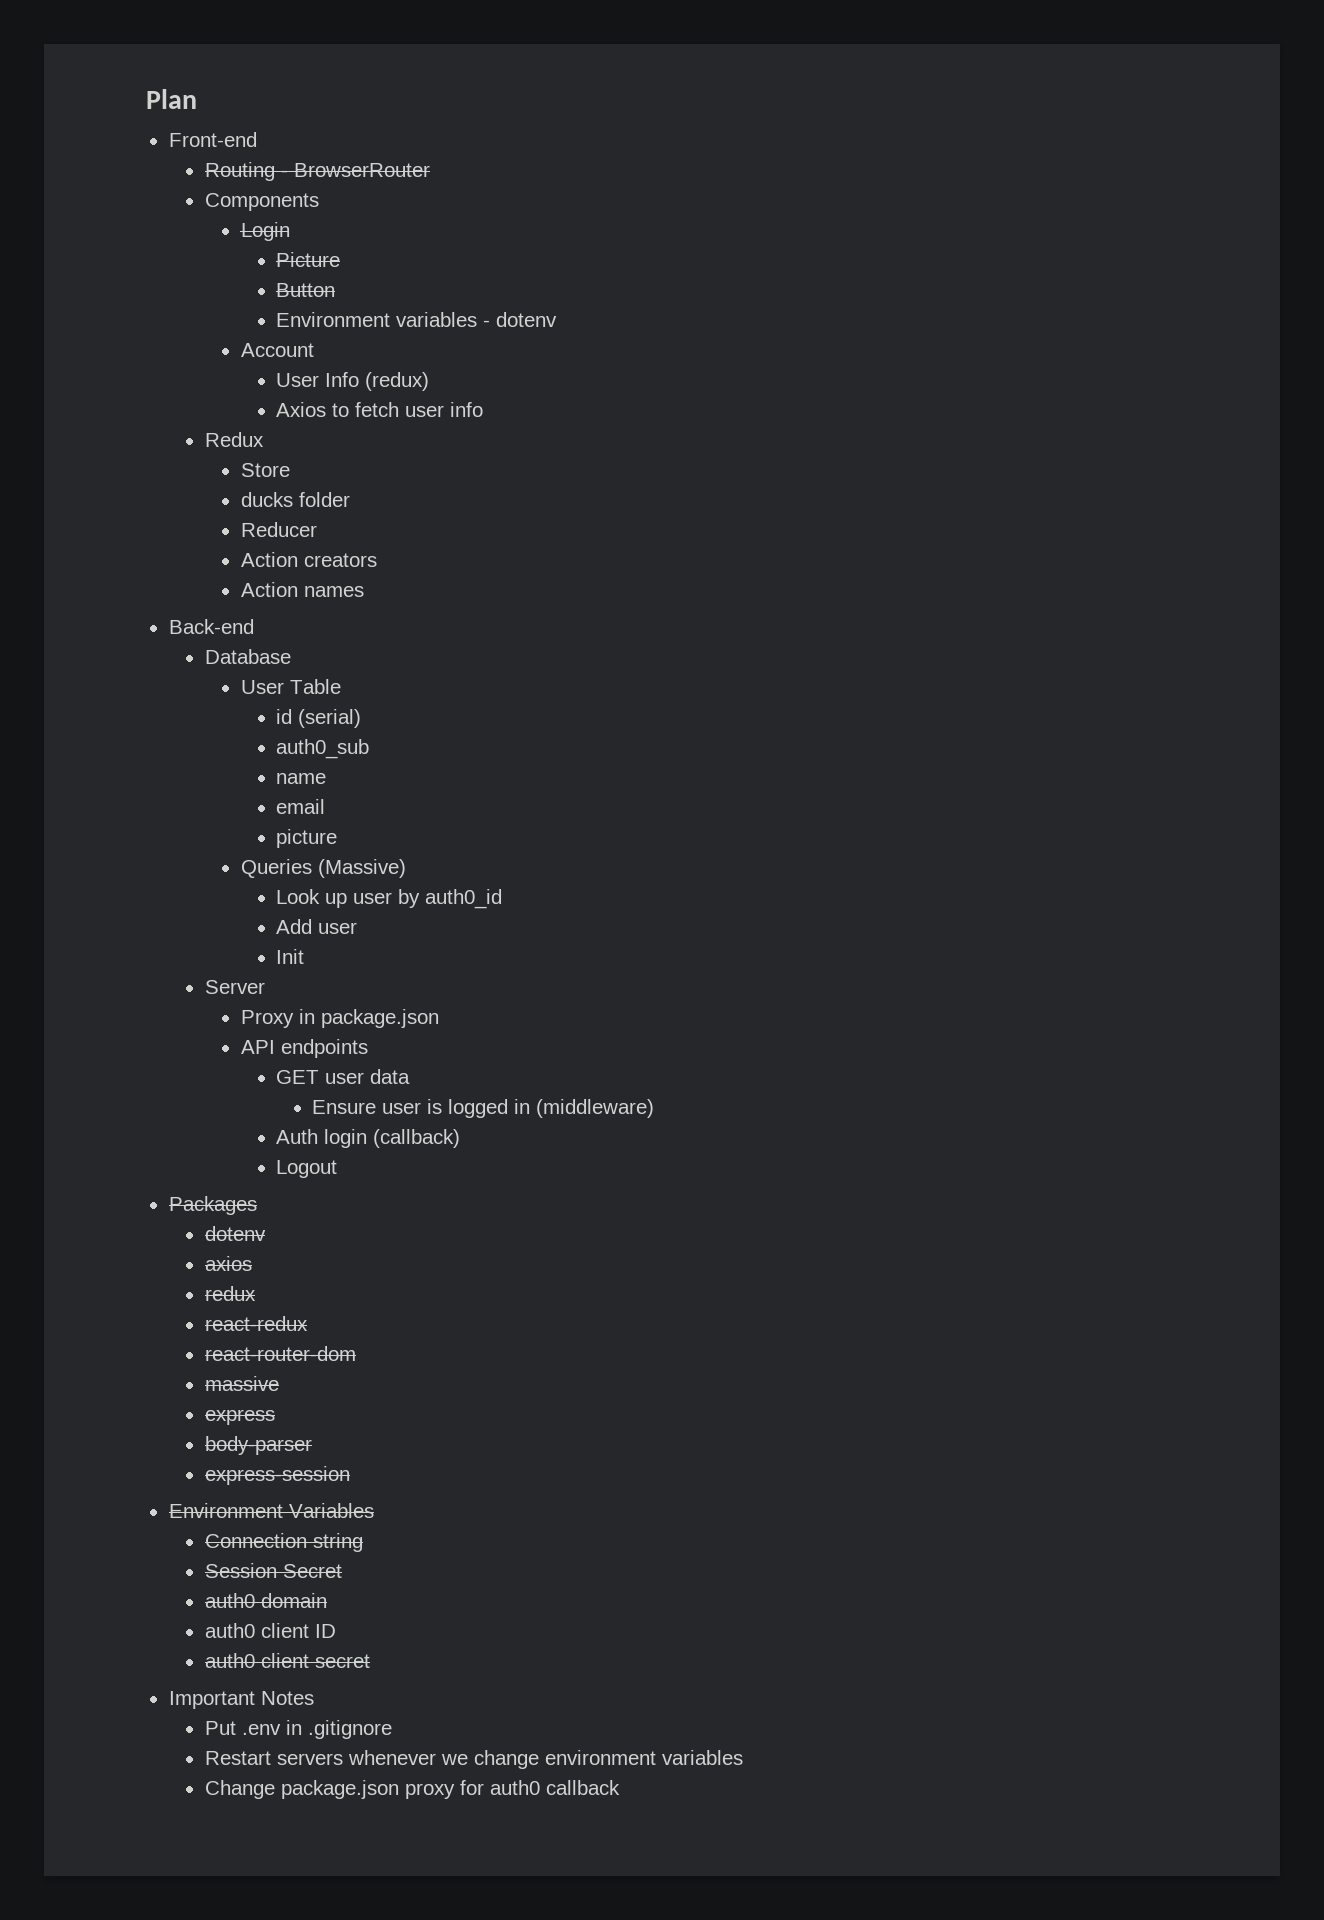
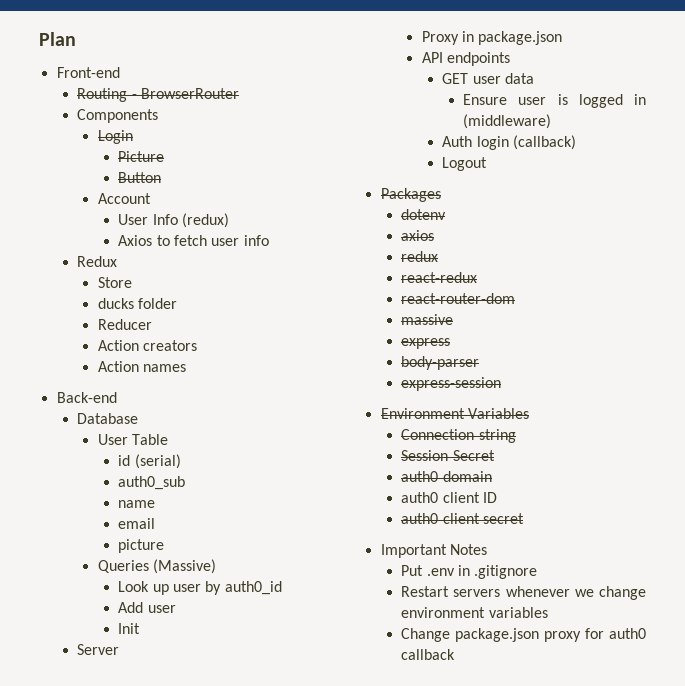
- Environment variables - dotenv

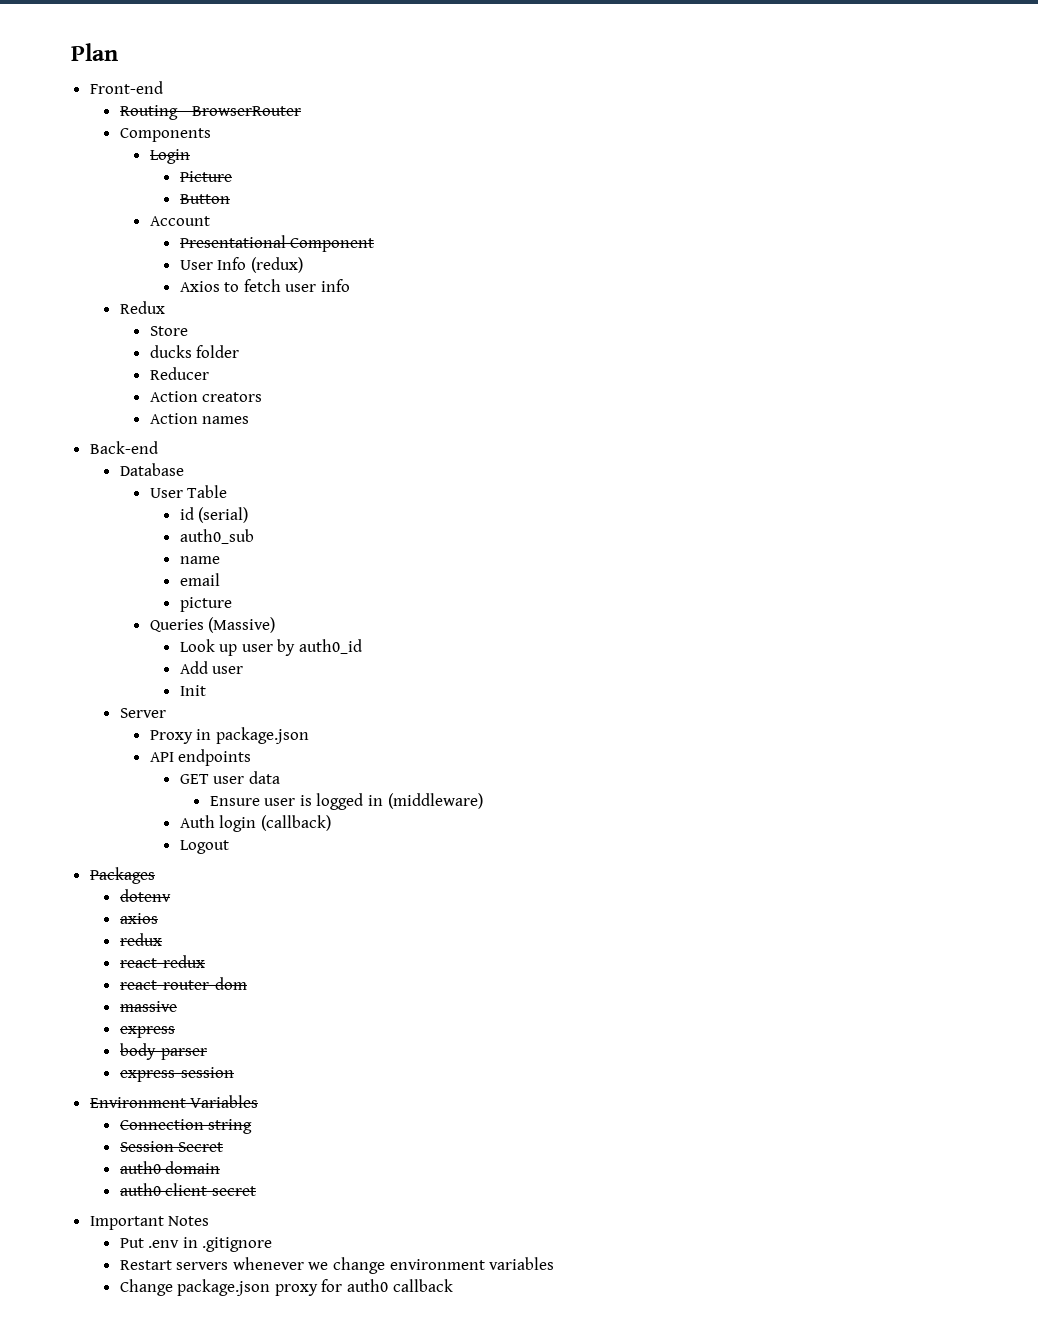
+ Presentational Component
- auth0 client ID

